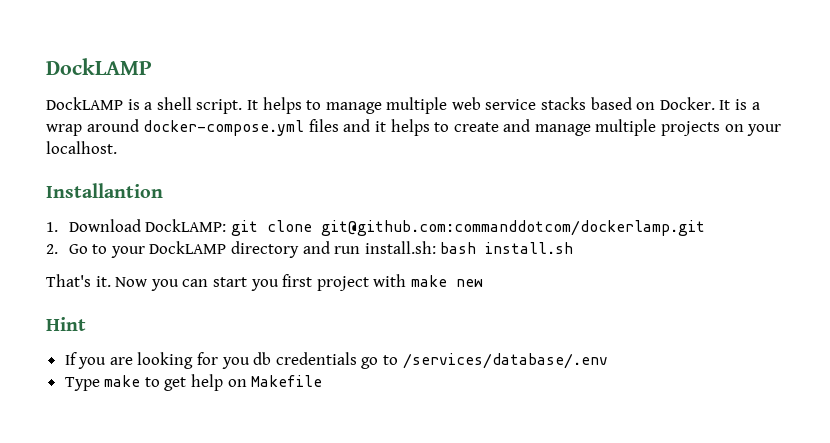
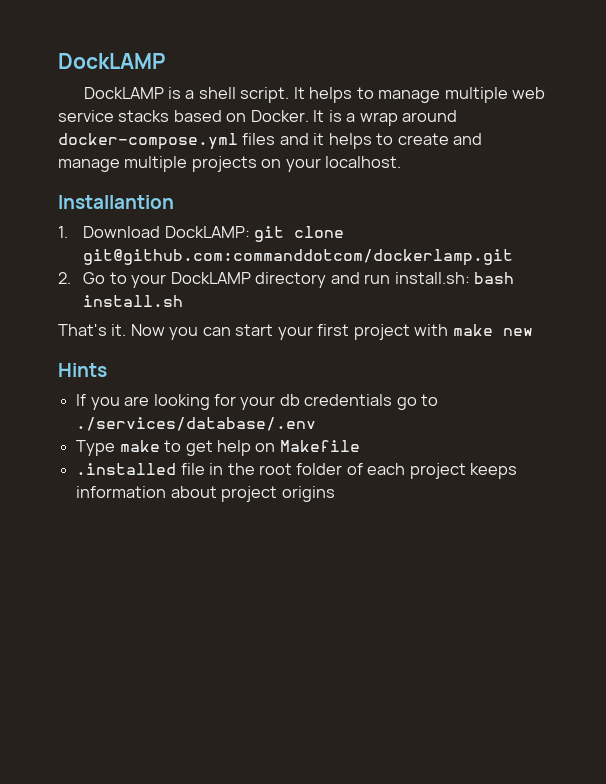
- Now you can start you first project with make new
+ Now you can start your first project with make new
- Hint
+ Hints
- If you are looking for you db credentials go to /services/database/.env
+ If you are looking for your db credentials go to ./services/database/.env
+ .installed file in the root folder of each project keeps information about project origins

